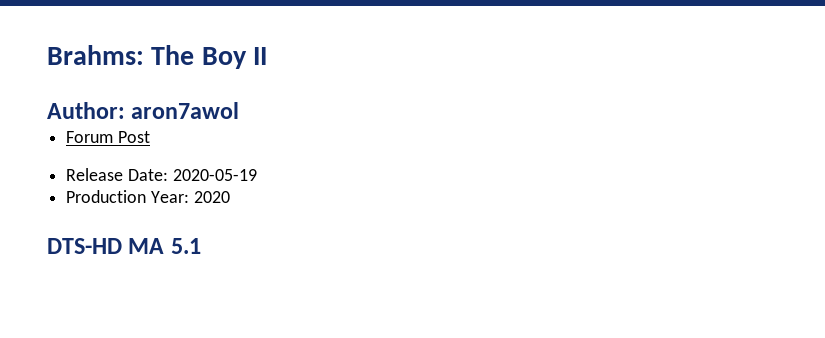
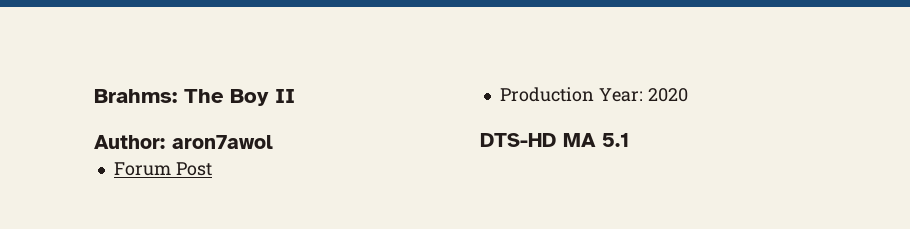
- Release Date: 2020-05-19

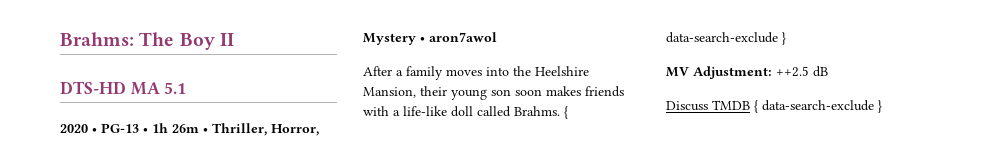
- Author: aron7awol
- Forum Post
- Production Year: 2020
  DTS-HD MA 5.1
+ 2020 • PG-13 • 1h 26m • Thriller, Horror, Mystery • aron7awol
+ After a family moves into the Heelshire Mansion, their young son soon makes friends with a life-like doll called Brahms. { data-search-exclude }
+ MV Adjustment: ++2.5 dB
+ Discuss TMDB { data-search-exclude }

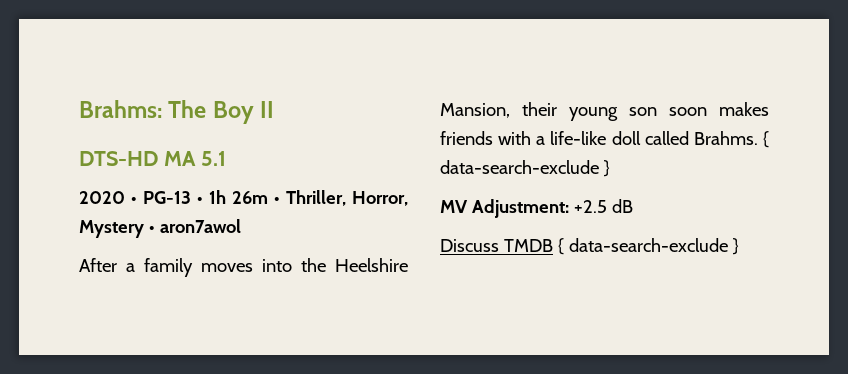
- MV Adjustment: ++2.5 dB
+ MV Adjustment: +2.5 dB

